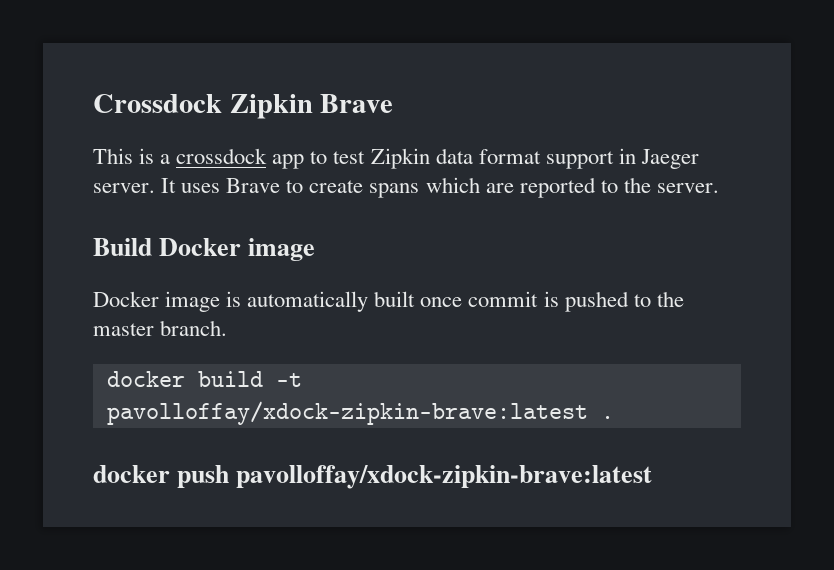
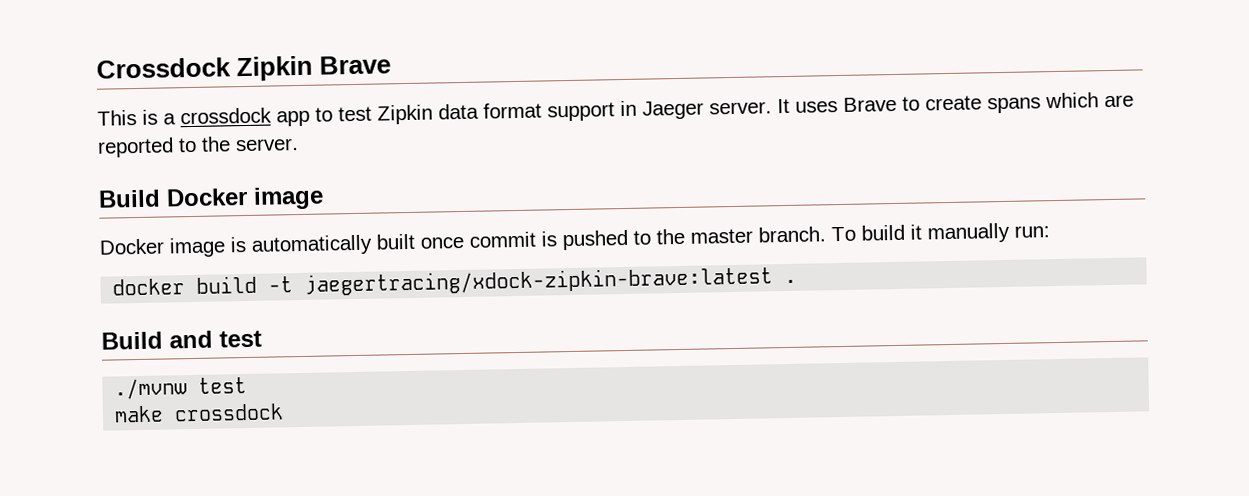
+ To build it manually run:
- docker build -t pavolloffay/xdock-zipkin-brave:latest .
+ docker build -t jaegertracing/xdock-zipkin-brave:latest .
- docker push pavolloffay/xdock-zipkin-brave:latest
+ Build and test
+ ./mvnw test
+ make crossdock

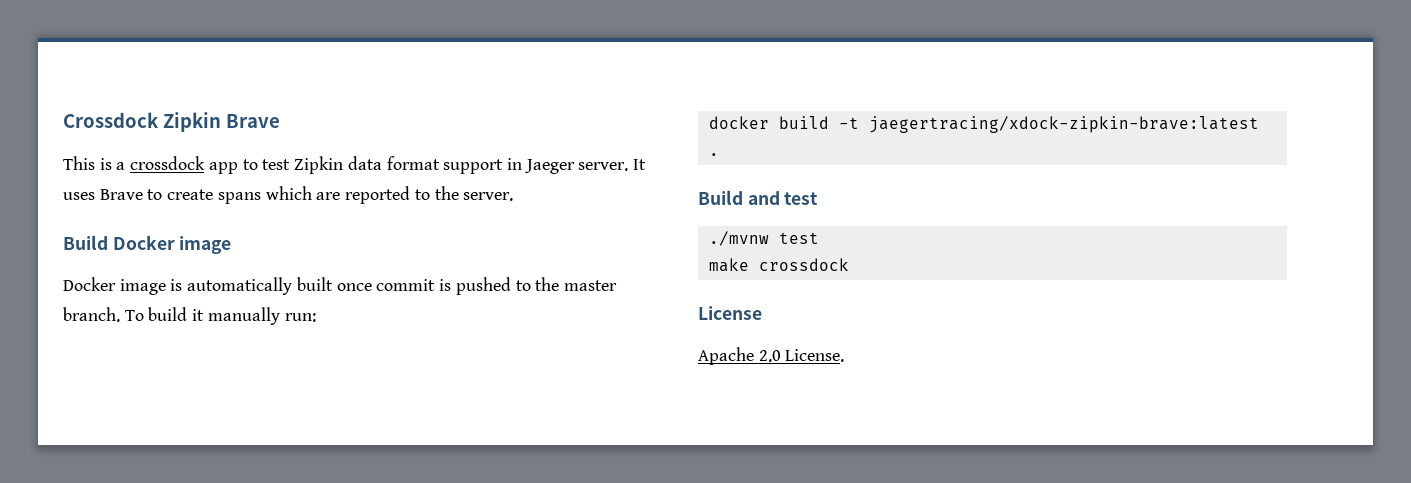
+ License
+ Apache 2.0 License.

